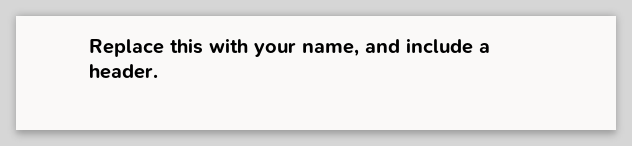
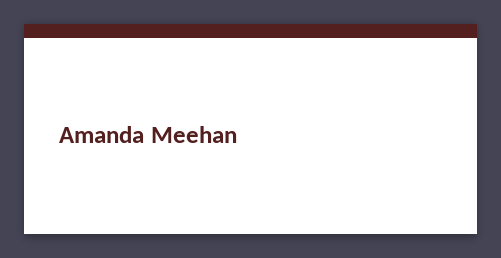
- Replace this with your name, and include a header.
+ Amanda Meehan

